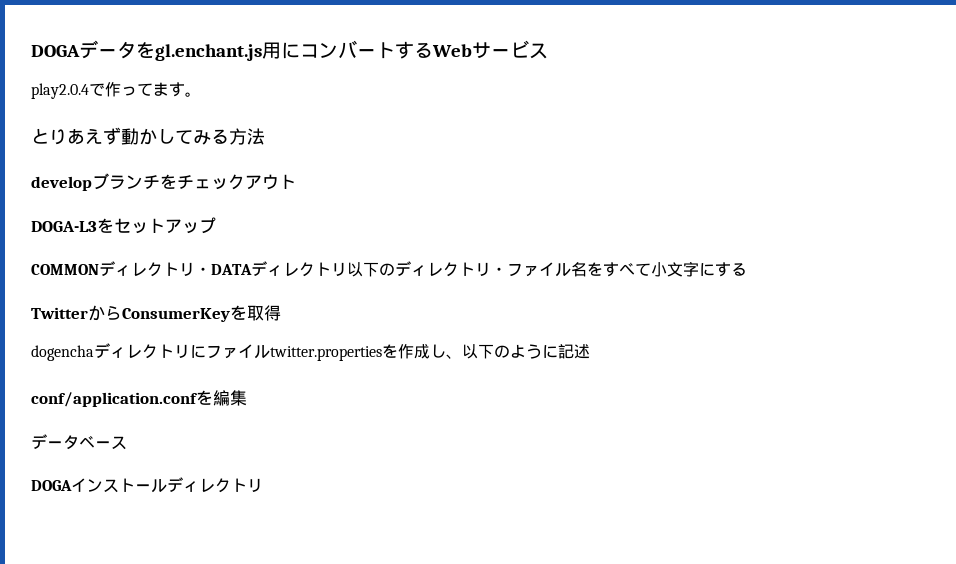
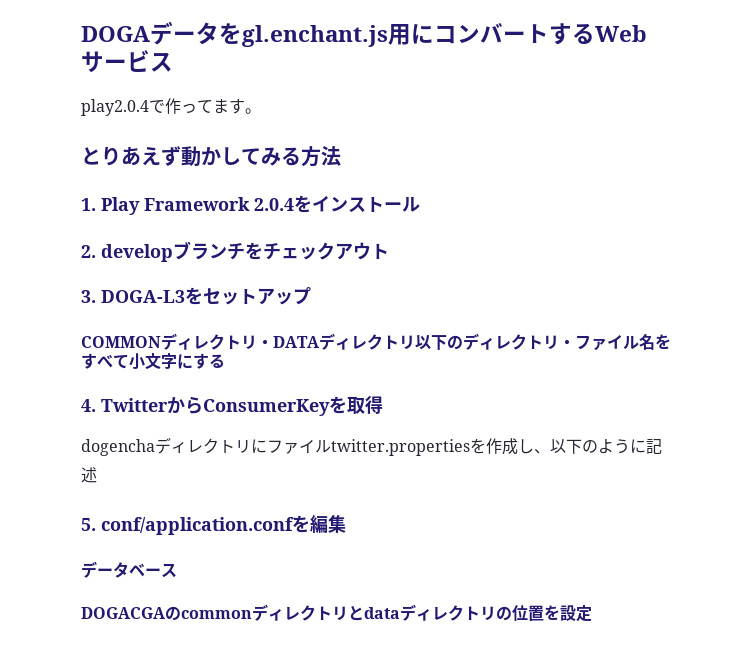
- developブランチをチェックアウト
+ 1. Play Framework 2.0.4をインストール
+ 2. developブランチをチェックアウト
- DOGA-L3をセットアップ
+ 3. DOGA-L3をセットアップ
- TwitterからConsumerKeyを取得
+ 4. TwitterからConsumerKeyを取得
- conf/application.confを編集
+ 5. conf/application.confを編集
- DOGAインストールディレクトリ
+ DOGACGAのcommonディレクトリとdataディレクトリの位置を設定

